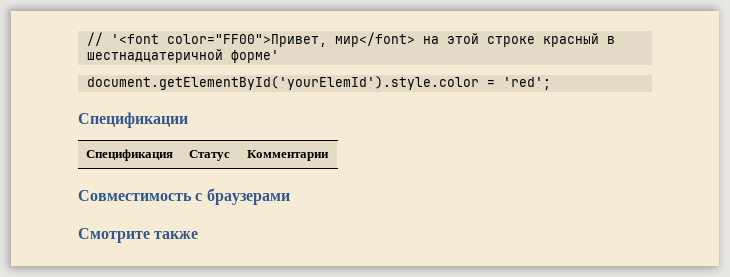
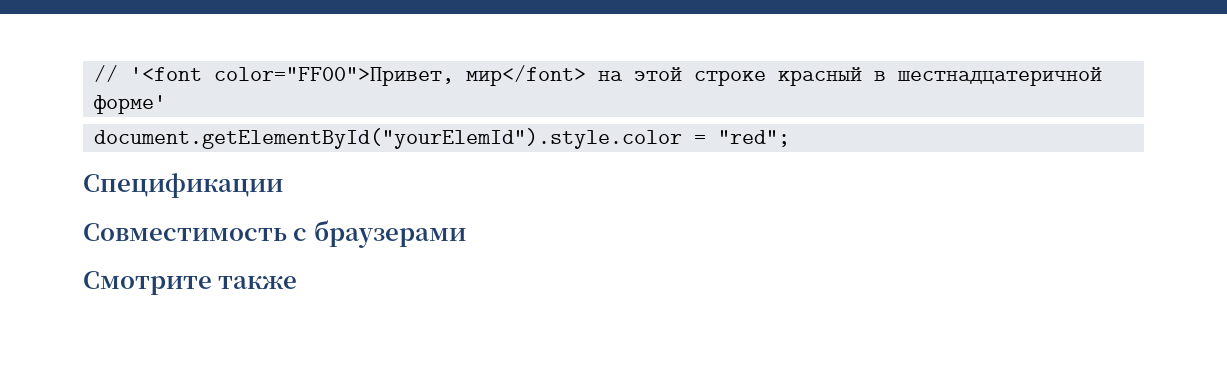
- document.getElementById('yourElemId').style.color = 'red';
+ document.getElementById("yourElemId").style.color = "red";
  Спецификации
- Спецификация | Статус | Комментарии

